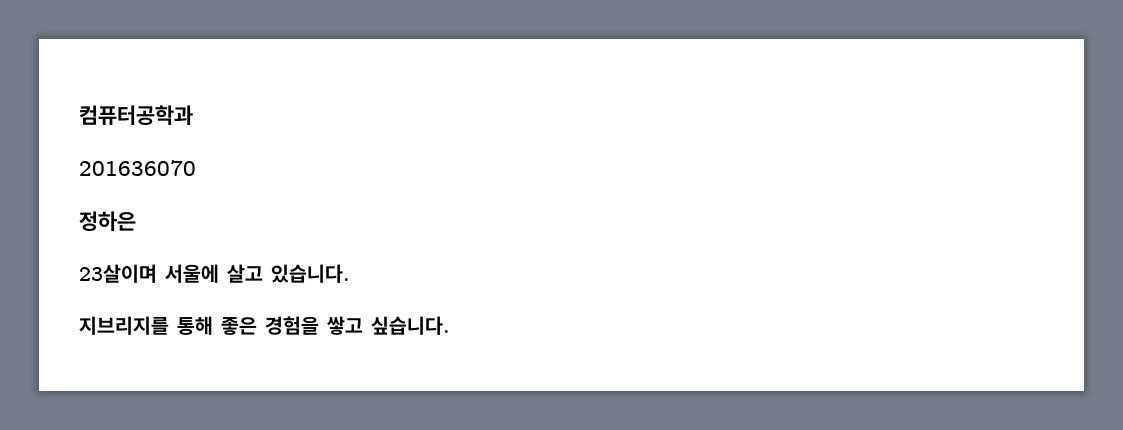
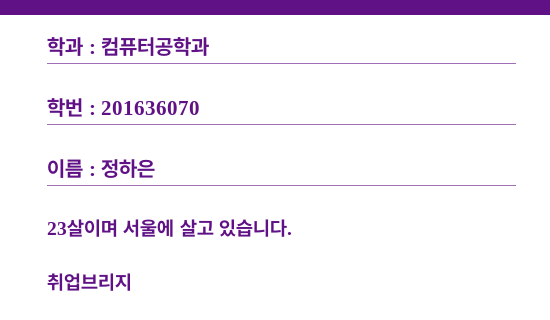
- 컴퓨터공학과
+ 학과 : 컴퓨터공학과
- 201636070
+ 학번 : 201636070
- 정하은
+ 이름 : 정하은
- 지브리지를 통해 좋은 경험을 쌓고 싶습니다.
+ 취업브리지

